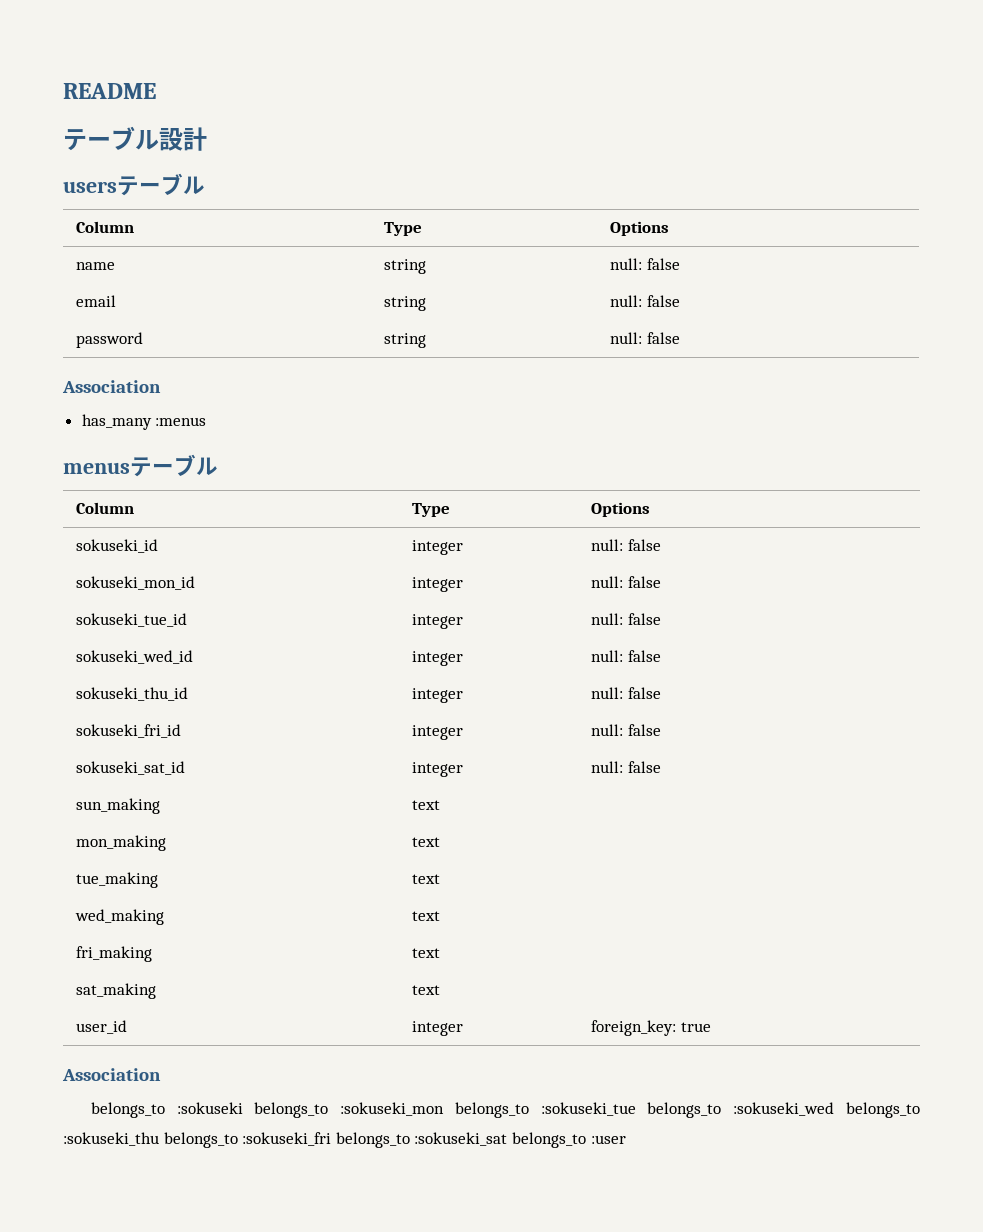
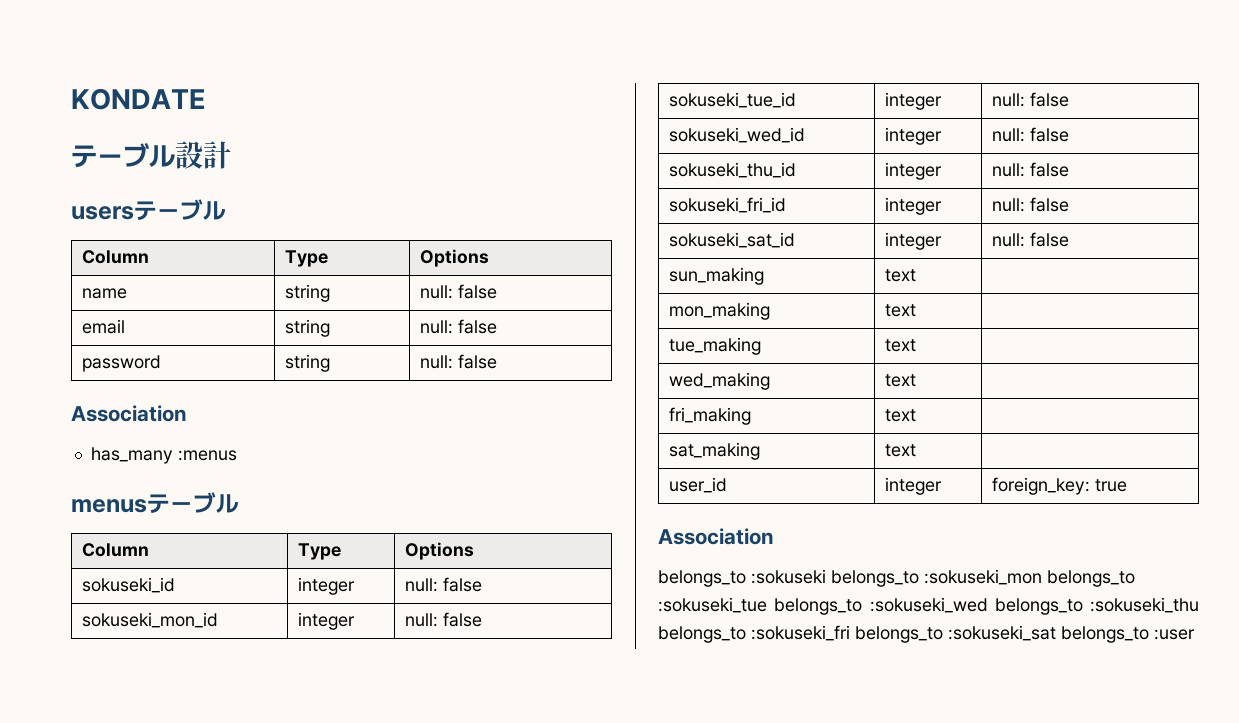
- README
+ KONDATE

